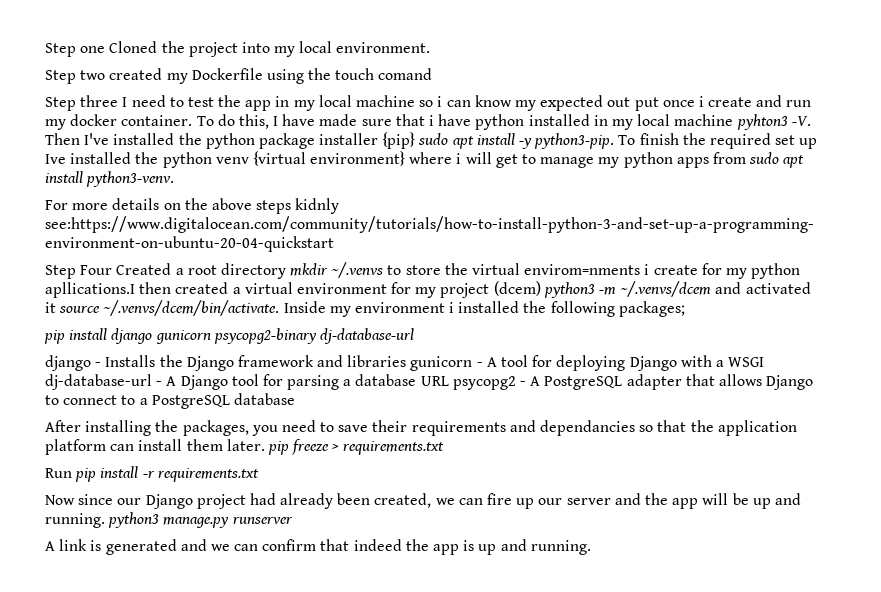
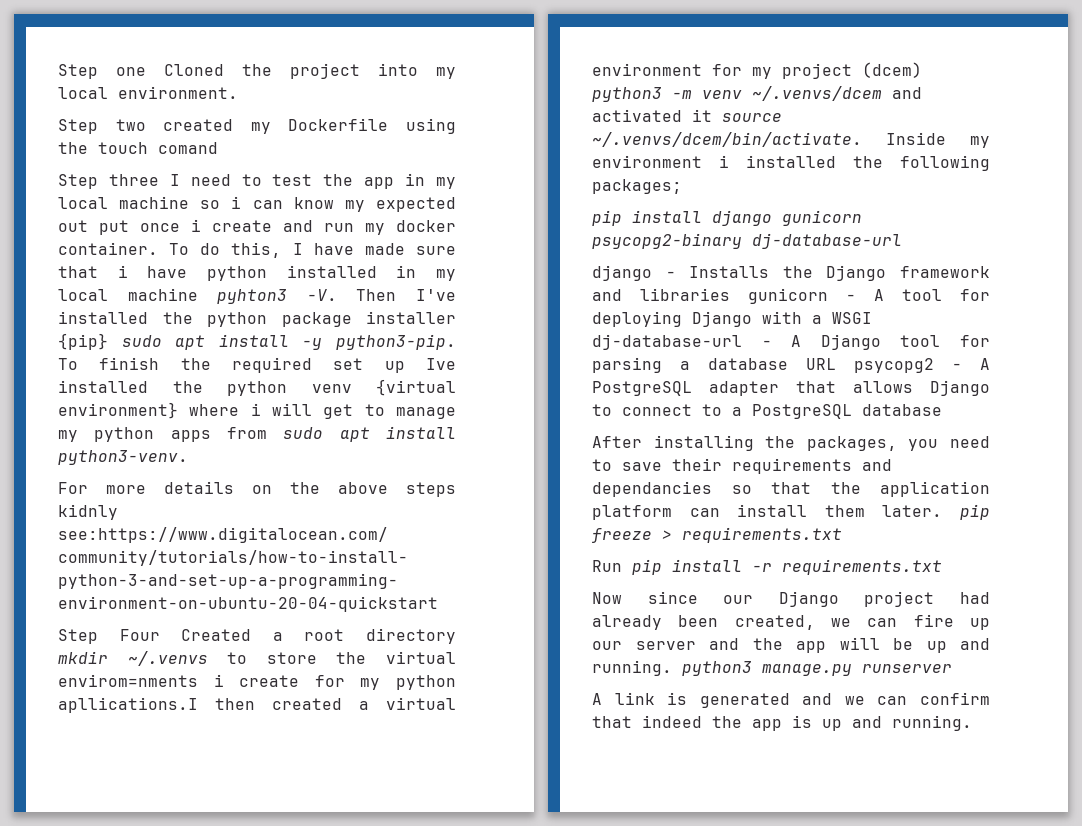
- Step Four Created a root directory mkdir ~/.venvs to store the virtual envirom=nments i create for my python apllications.I then created a virtual environment for my project (dcem) python3 -m ~/.venvs/dcem and activated it source ~/.venvs/dcem/bin/activate. Inside my environment i installed the following packages;
+ Step Four Created a root directory mkdir ~/.venvs to store the virtual envirom=nments i create for my python apllications.I then created a virtual environment for my project (dcem) python3 -m venv ~/.venvs/dcem and activated it source ~/.venvs/dcem/bin/activate. Inside my environment i installed the following packages;

